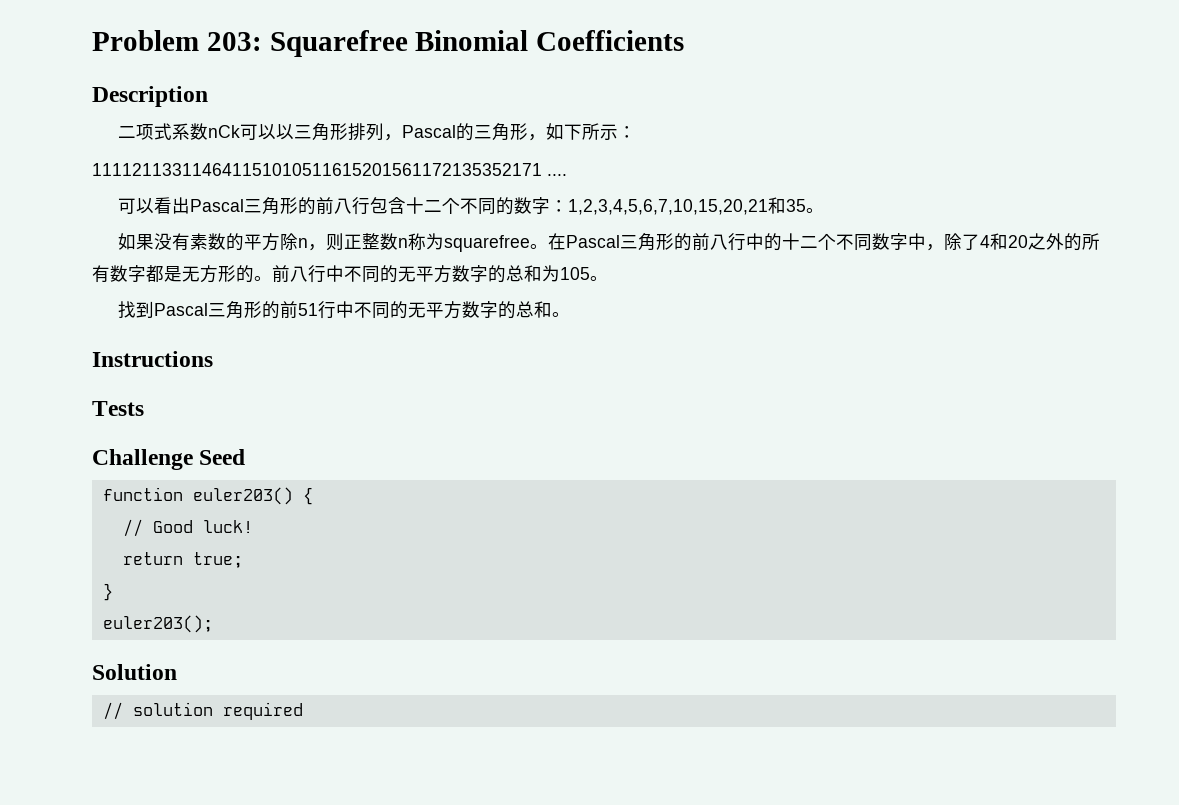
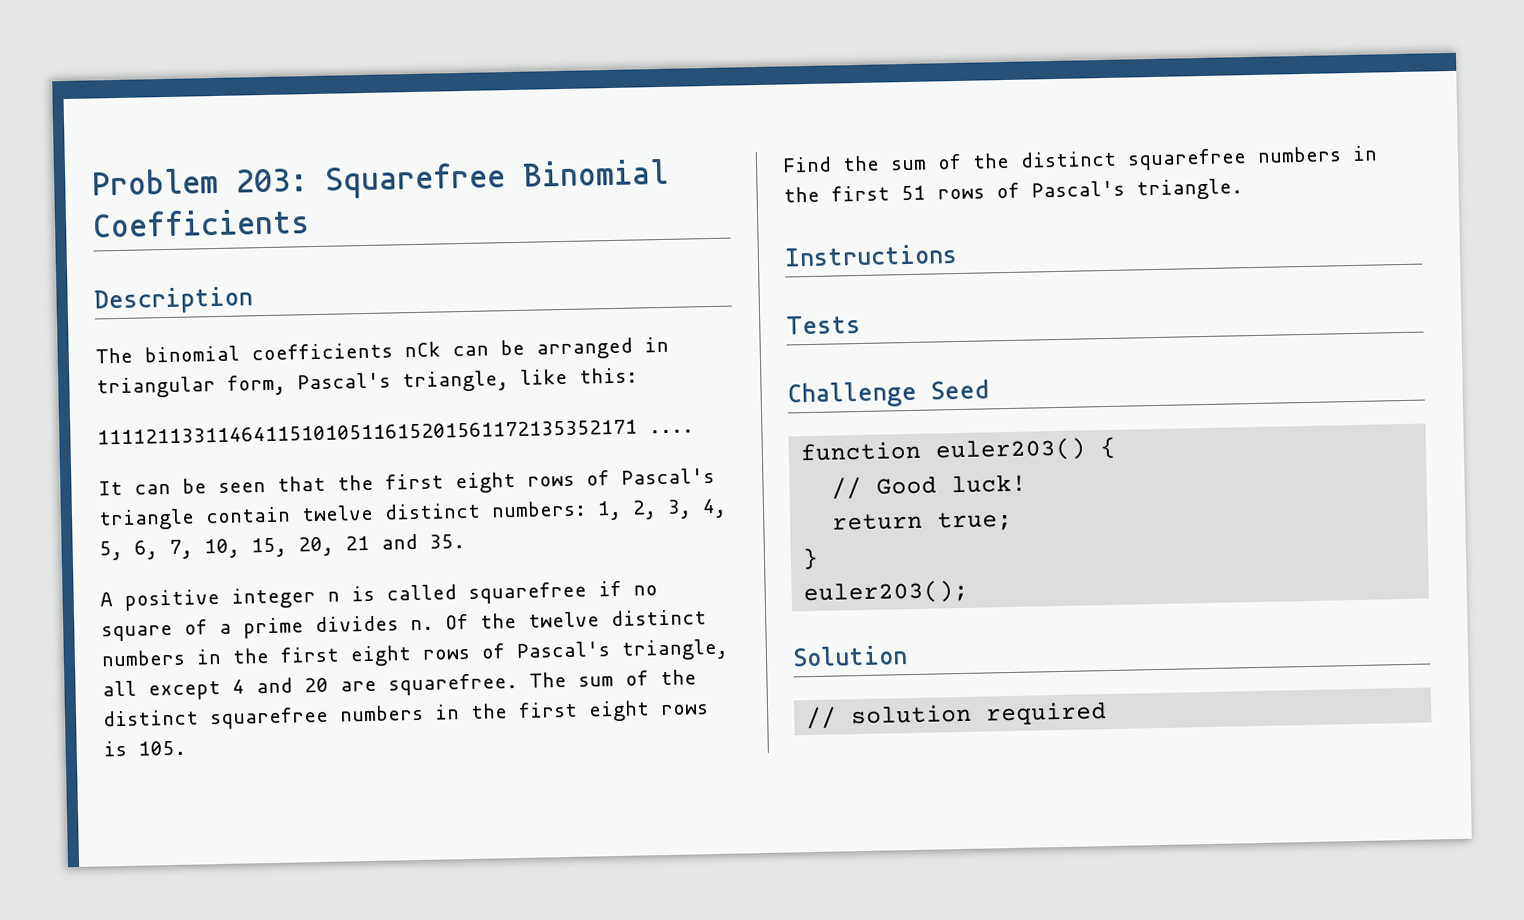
- 二项式系数nCk可以以三角形排列，Pascal的三角形，如下所示：
+ The binomial coefficients nCk can be arranged in triangular form, Pascal's triangle, like this:
  111121133114641151010511615201561172135352171 ....
- 可以看出Pascal三角形的前八行包含十二个不同的数字：1,2,3,4,5,6,7,10,15,20,21和35。
- 如果没有素数的平方除n，则正整数n称为squarefree。在Pascal三角形的前八行中的十二个不同数字中，除了4和20之外的所有数字都是无方形的。前八行中不同的无平方数字的总和为105。
- 找到Pascal三角形的前51行中不同的无平方数字的总和。
+ It can be seen that the first eight rows of Pascal's triangle contain twelve distinct numbers: 1, 2, 3, 4, 5, 6, 7, 10, 15, 20, 21 and 35.
+ A positive integer n is called squarefree if no square of a prime divides n. Of the twelve distinct numbers in the first eight rows of Pascal's triangle, all except 4 and 20 are squarefree. The sum of the distinct squarefree numbers in the first eight rows is 105.
+ Find the sum of the distinct squarefree numbers in the first 51 rows of Pascal's triangle.

